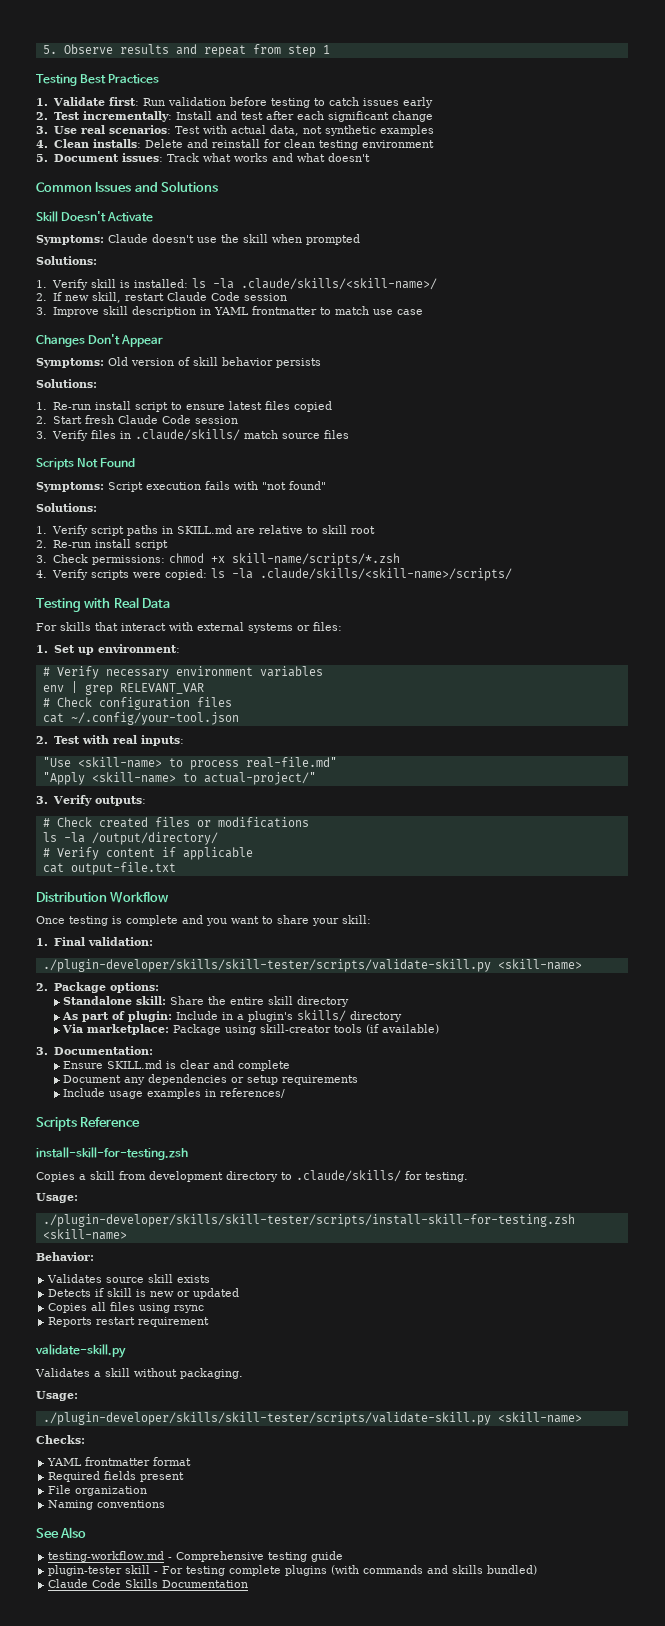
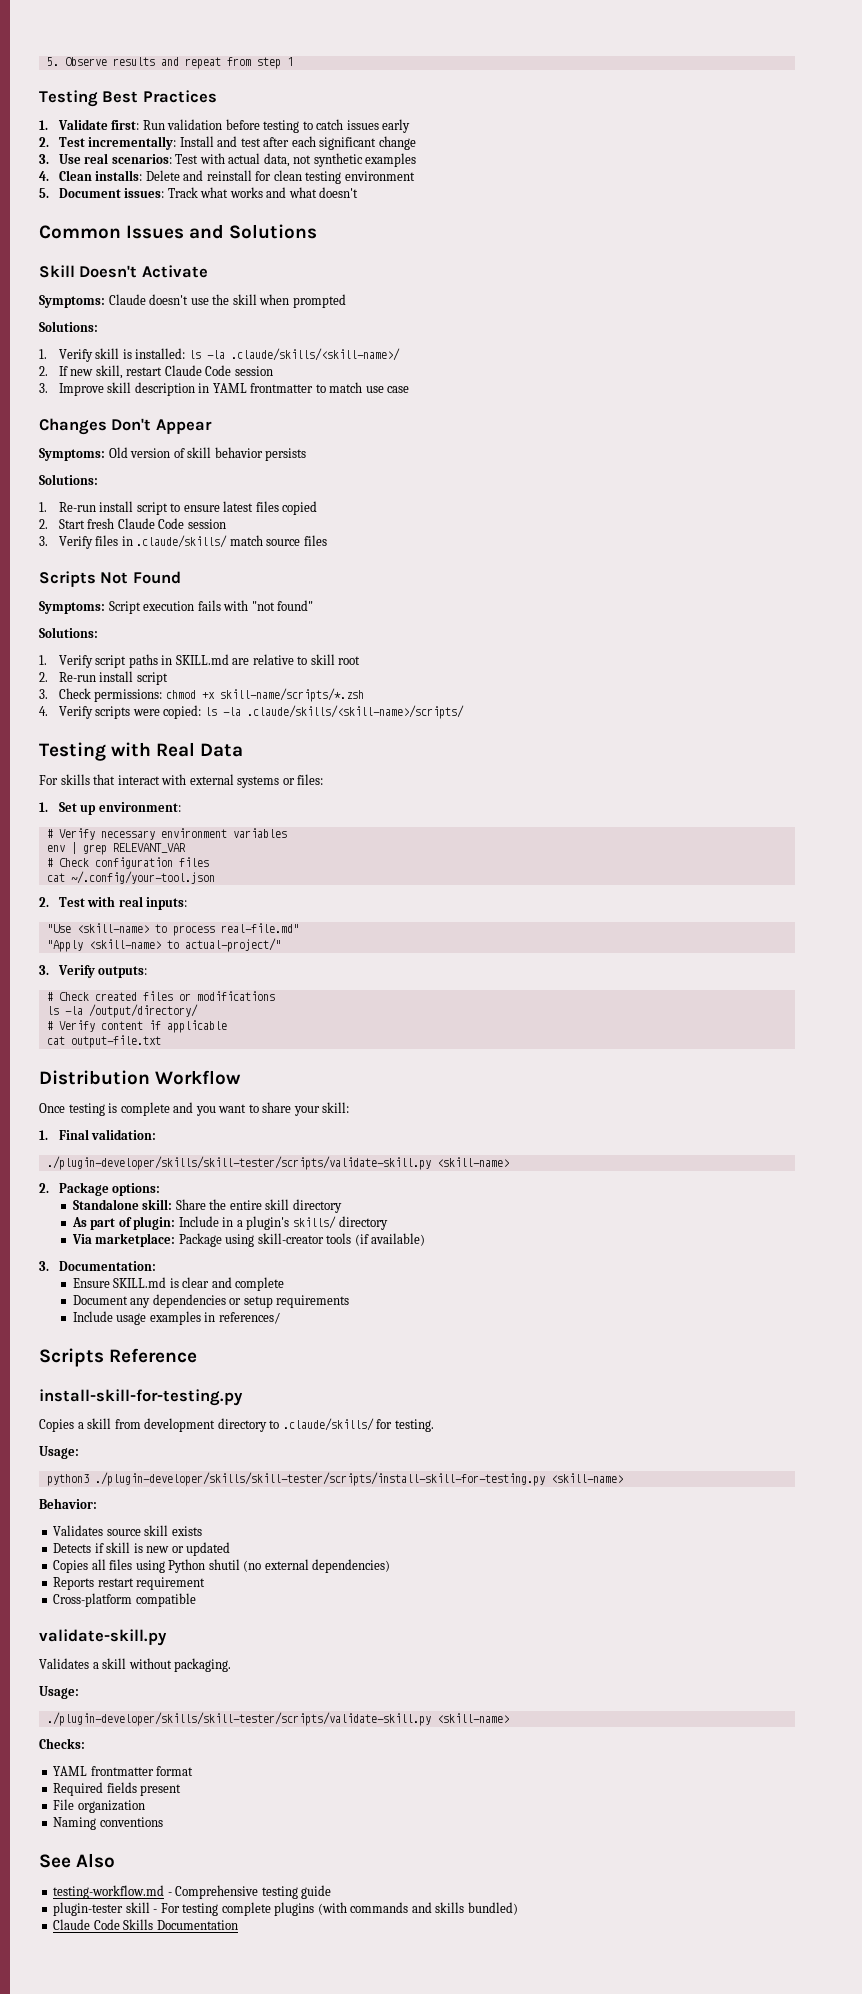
- install-skill-for-testing.zsh
+ install-skill-for-testing.py
- ./plugin-developer/skills/skill-tester/scripts/install-skill-for-testing.zsh <skill-name>
+ python3 ./plugin-developer/skills/skill-tester/scripts/install-skill-for-testing.py <skill-name>
- Copies all files using rsync
+ Copies all files using Python shutil (no external dependencies)
+ Cross-platform compatible

